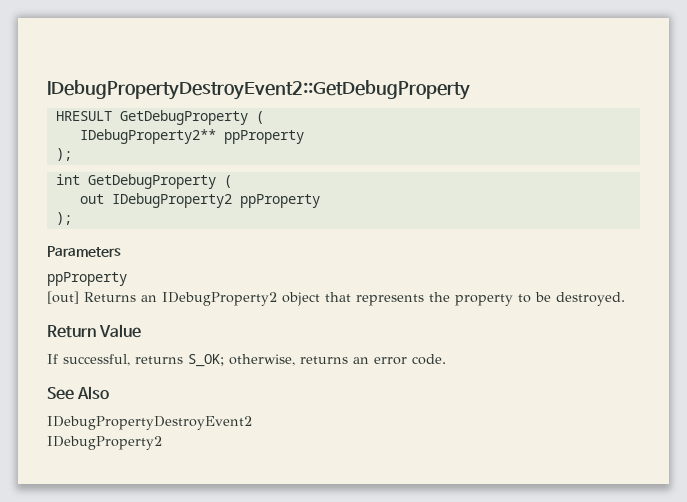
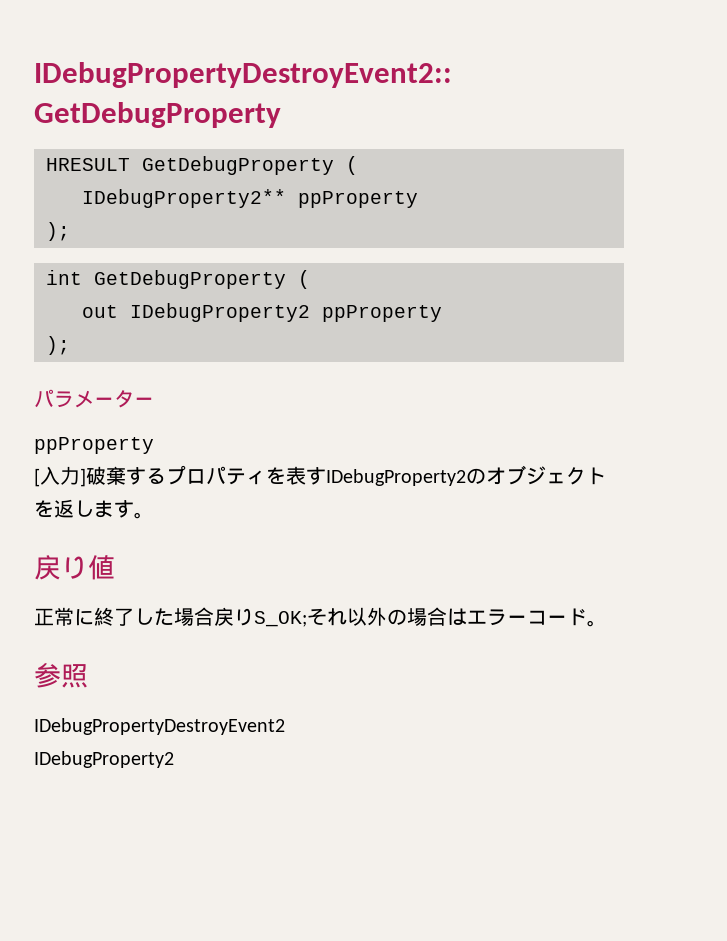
- Parameters
+ パラメーター
  ppProperty
- [out] Returns an IDebugProperty2 object that represents the property to be destroyed.
- Return Value
- If successful, returns S_OK; otherwise, returns an error code.
- See Also
+ [入力]破棄するプロパティを表すIDebugProperty2のオブジェクトを返します。
+ 戻り値
+ 正常に終了した場合戻りS_OK;それ以外の場合はエラーコード。
+ 参照

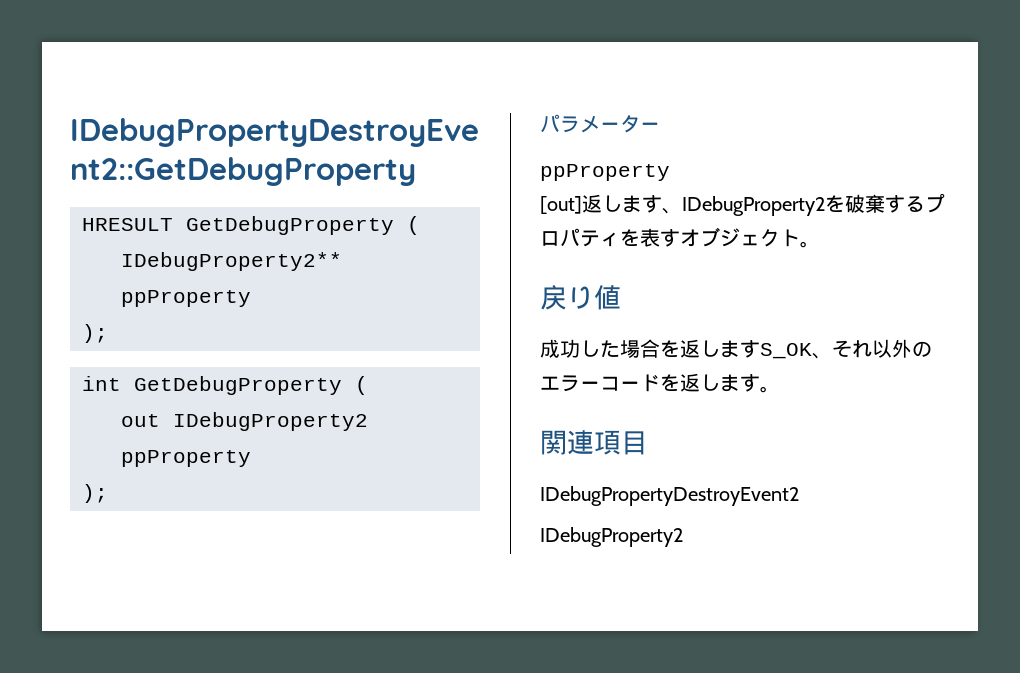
- [入力]破棄するプロパティを表すIDebugProperty2のオブジェクトを返します。
+ [out]返します、IDebugProperty2を破棄するプロパティを表すオブジェクト。
  戻り値
- 正常に終了した場合戻りS_OK;それ以外の場合はエラーコード。
- 参照
+ 成功した場合を返しますS_OK、それ以外のエラーコードを返します。
+ 関連項目

